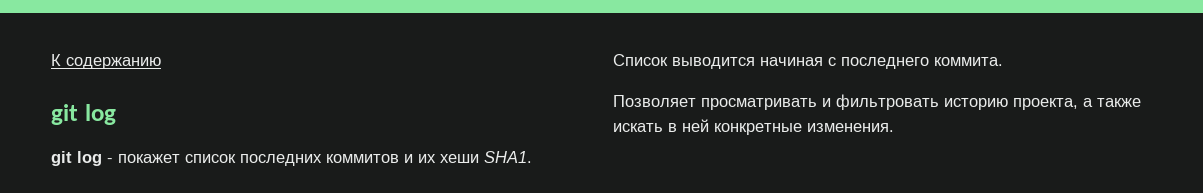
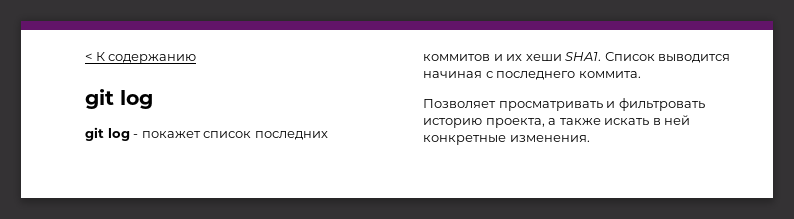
- К содержанию
+ < К содержанию

